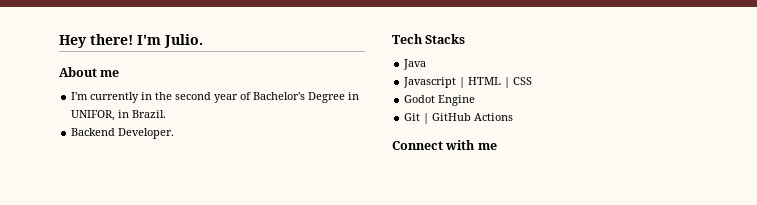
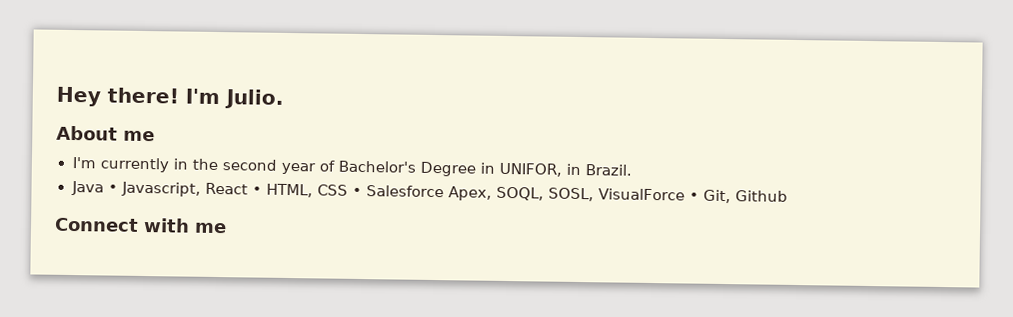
- Backend Developer.
- Tech Stacks
- Java
- Javascript | HTML | CSS
- Godot Engine
- Git | GitHub Actions
+ Java • Javascript, React • HTML, CSS • Salesforce Apex, SOQL, SOSL, VisualForce • Git, Github

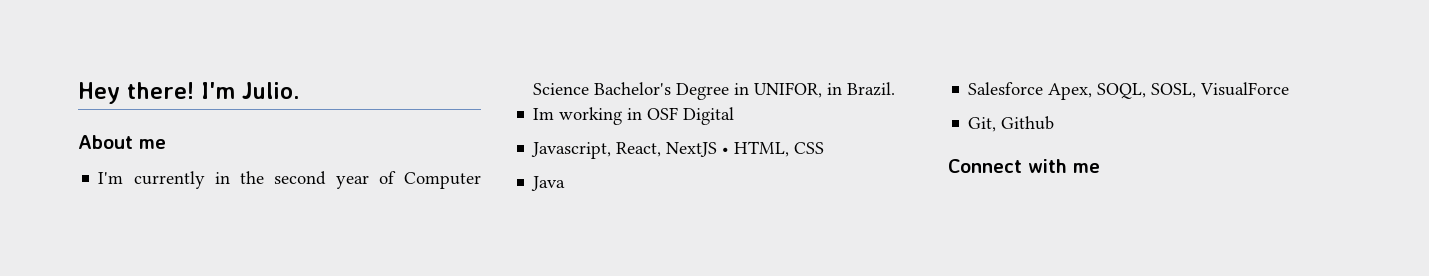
- I'm currently in the second year of Bachelor's Degree in UNIFOR, in Brazil.
+ I'm currently in the second year of Computer Science Bachelor's Degree in UNIFOR, in Brazil.
- Java • Javascript, React • HTML, CSS • Salesforce Apex, SOQL, SOSL, VisualForce • Git, Github
+ Im working in OSF Digital
+ Javascript, React, NextJS • HTML, CSS
+ Java
+ Salesforce Apex, SOQL, SOSL, VisualForce
+ Git, Github

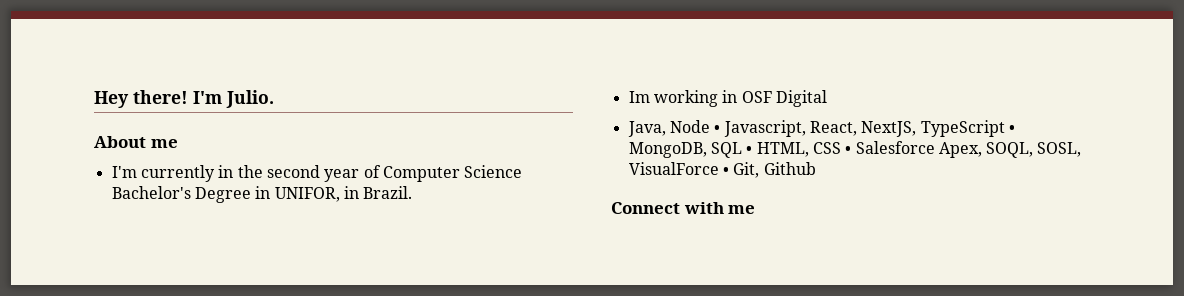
- Javascript, React, NextJS • HTML, CSS
- Java
- Salesforce Apex, SOQL, SOSL, VisualForce
- Git, Github
+ Java, Node • Javascript, React, NextJS, TypeScript • MongoDB, SQL • HTML, CSS • Salesforce Apex, SOQL, SOSL, VisualForce • Git, Github

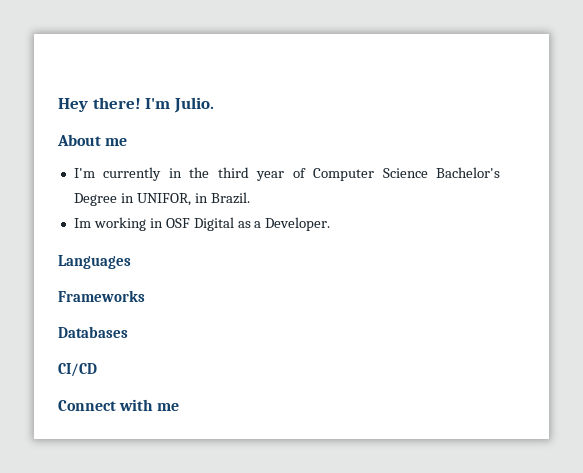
- I'm currently in the second year of Computer Science Bachelor's Degree in UNIFOR, in Brazil.
+ I'm currently in the third year of Computer Science Bachelor's Degree in UNIFOR, in Brazil.
- Im working in OSF Digital
- Java, Node • Javascript, React, NextJS, TypeScript • MongoDB, SQL • HTML, CSS • Salesforce Apex, SOQL, SOSL, VisualForce • Git, Github
+ Im working in OSF Digital as a Developer.
+ Languages
+ Frameworks
+ Databases
+ CI/CD

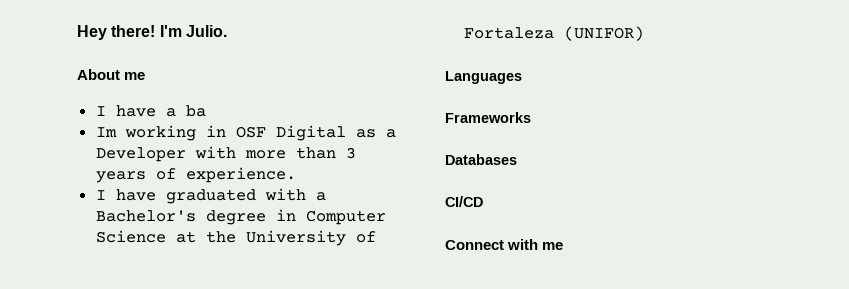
- I'm currently in the third year of Computer Science Bachelor's Degree in UNIFOR, in Brazil.
+ I have a ba
- Im working in OSF Digital as a Developer.
+ Im working in OSF Digital as a Developer with more than 3 years of experience.
+ I have graduated with a Bachelor's degree in Computer Science at the University of Fortaleza (UNIFOR)

